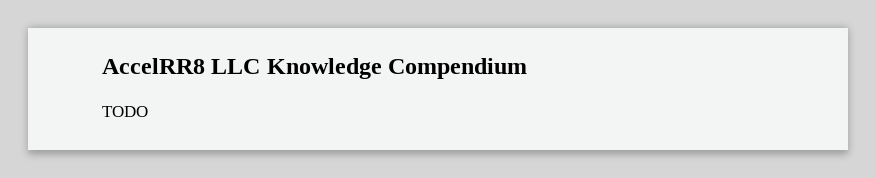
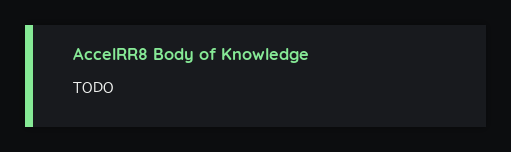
- AccelRR8 LLC Knowledge Compendium
+ AccelRR8 Body of Knowledge

